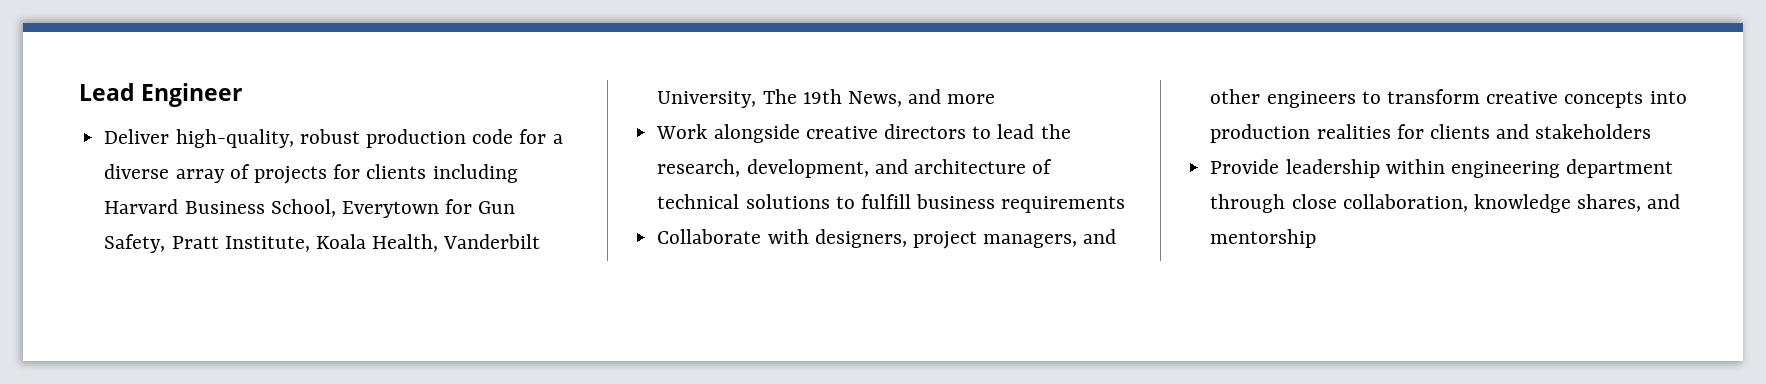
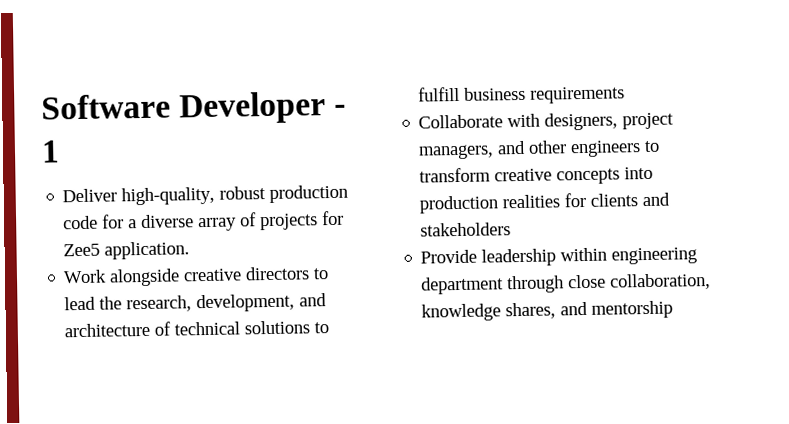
- Lead Engineer
+ Software Developer - 1
- Deliver high-quality, robust production code for a diverse array of projects for clients including Harvard Business School, Everytown for Gun Safety, Pratt Institute, Koala Health, Vanderbilt University, The 19th News, and more
+ Deliver high-quality, robust production code for a diverse array of projects for Zee5 application.

